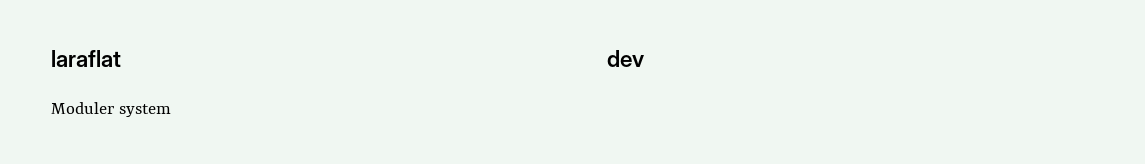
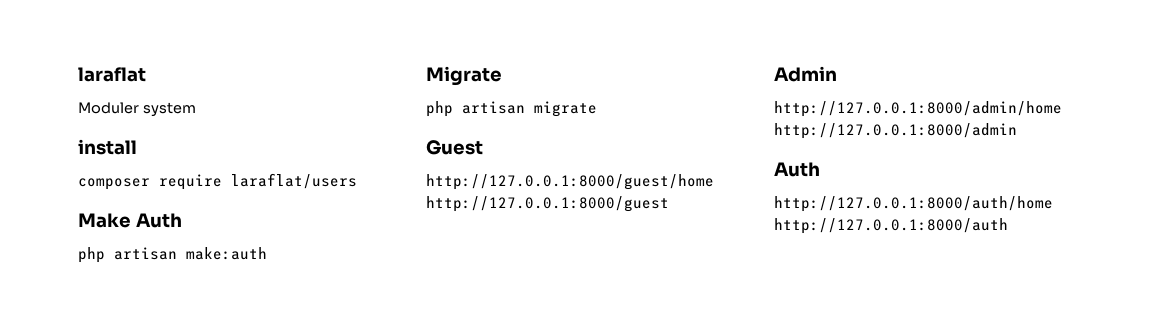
- dev
+ install
+ composer require laraflat/users
+ Make Auth
+ php artisan make:auth
+ Migrate
+ php artisan migrate
+ Guest
+ http://127.0.0.1:8000/guest/home http://127.0.0.1:8000/guest
+ Admin
+ http://127.0.0.1:8000/admin/home http://127.0.0.1:8000/admin
+ Auth
+ http://127.0.0.1:8000/auth/home http://127.0.0.1:8000/auth

